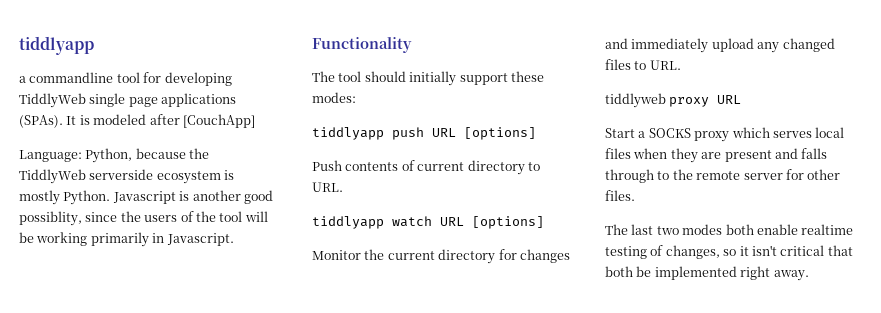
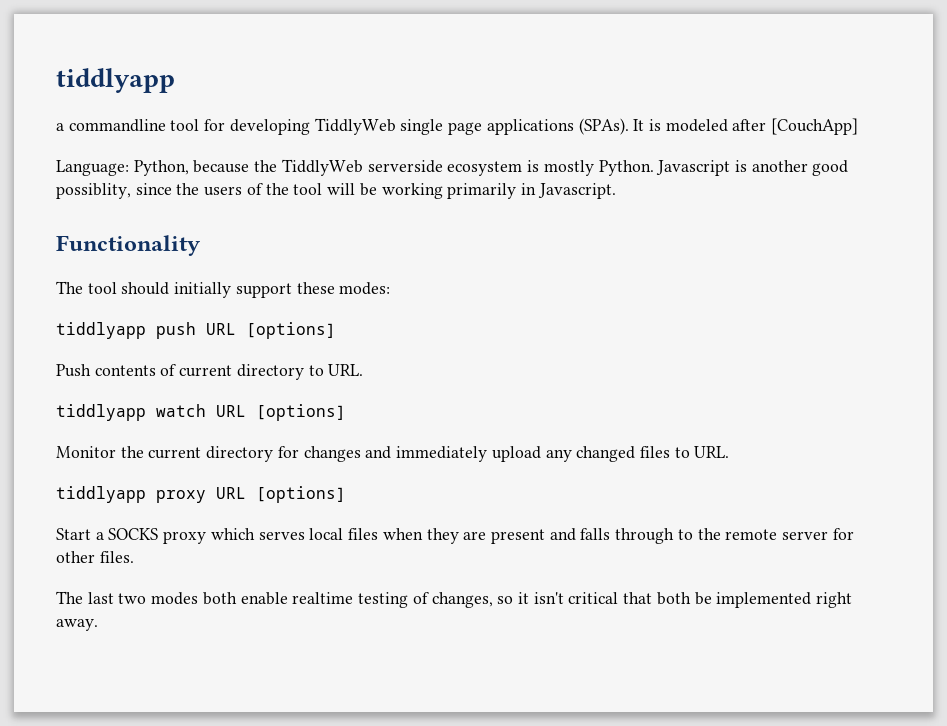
- tiddlyweb proxy URL
+ tiddlyapp proxy URL [options]

